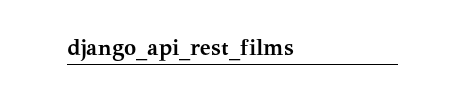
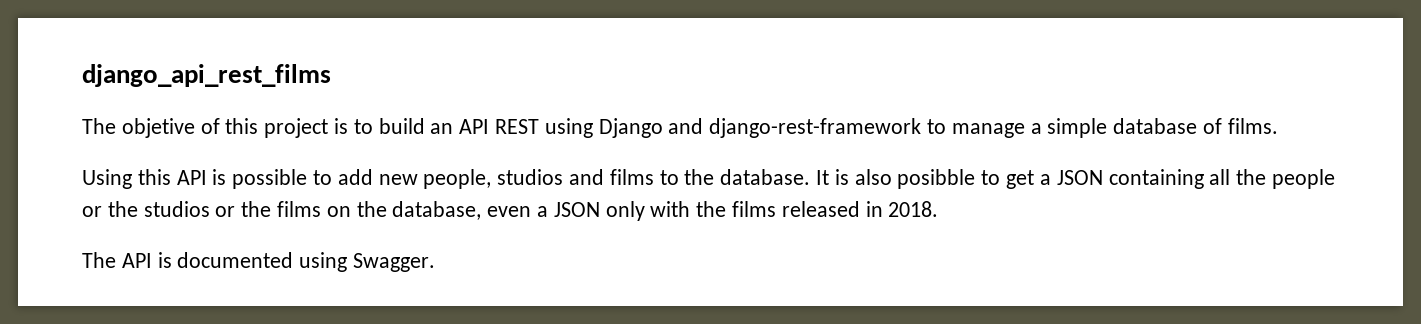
+ The objetive of this project is to build an API REST using Django and django-rest-framework to manage a simple database of films.
+ Using this API is possible to add new people, studios and films to the database. It is also posibble to get a JSON containing all the people or the studios or the films on the database, even a JSON only with the films released in 2018.
+ The API is documented using Swagger.

